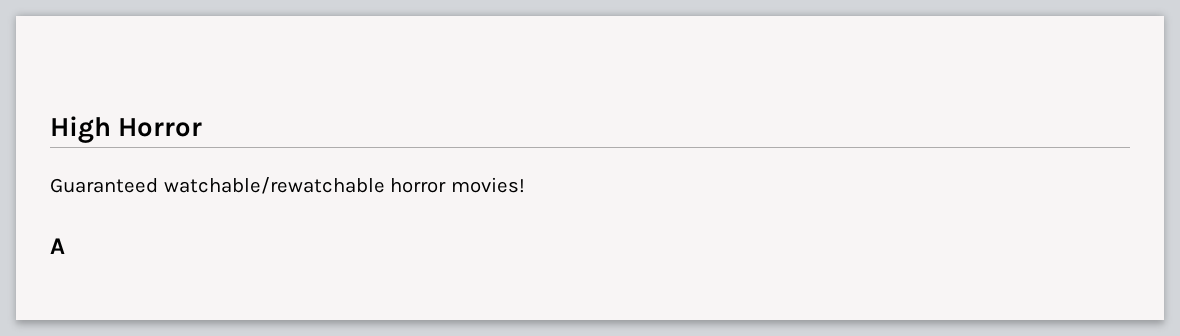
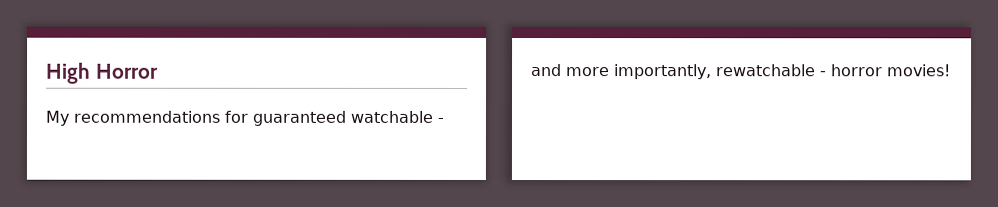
- Guaranteed watchable/rewatchable horror movies!
+ My recommendations for guaranteed watchable - and more importantly, rewatchable - horror movies!
- A

